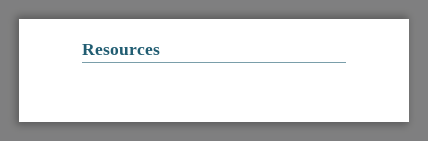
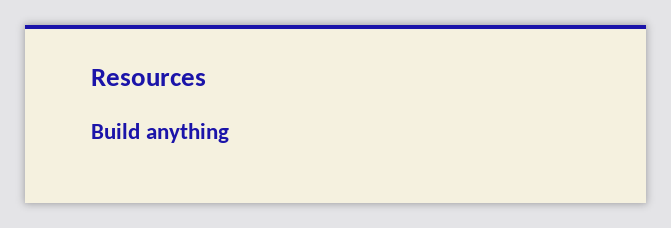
+ Build anything

